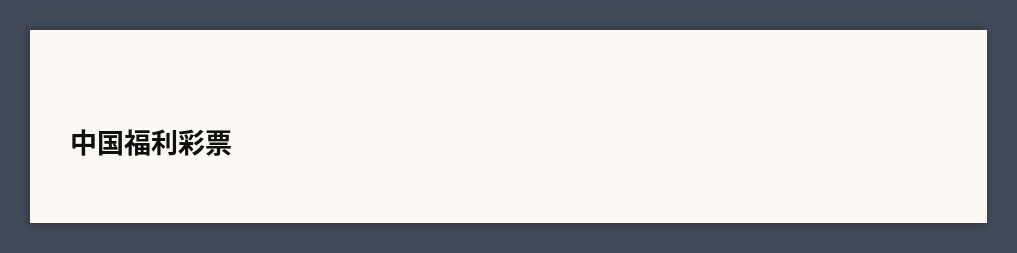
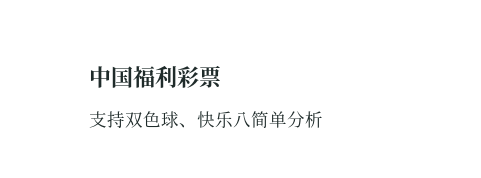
+ 支持双色球、快乐八简单分析

